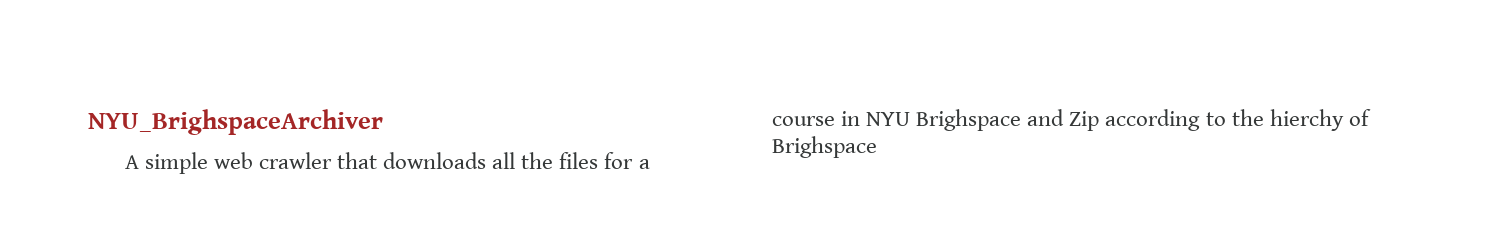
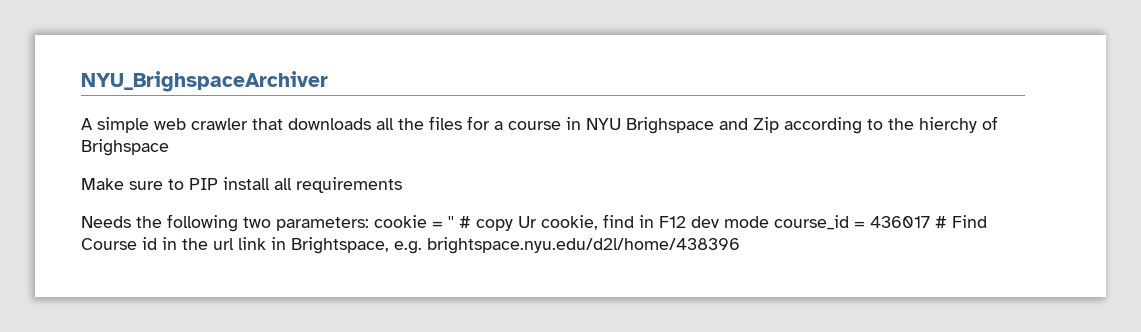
+ Make sure to PIP install all requirements
+ Needs the following two parameters: cookie = '' # copy Ur cookie, find in F12 dev mode course_id = 436017 # Find Course id in the url link in Brightspace, e.g. brightspace.nyu.edu/d2l/home/438396

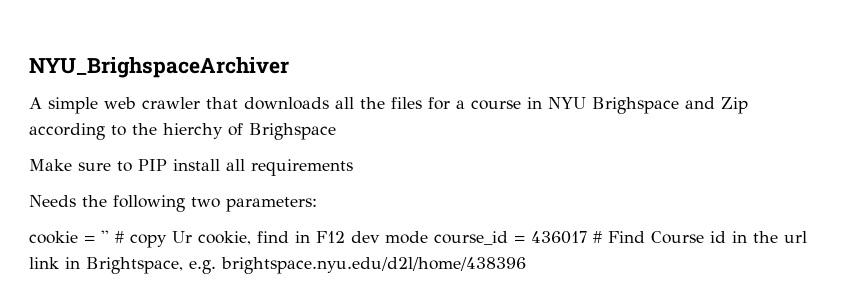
- Needs the following two parameters: cookie = '' # copy Ur cookie, find in F12 dev mode course_id = 436017 # Find Course id in the url link in Brightspace, e.g. brightspace.nyu.edu/d2l/home/438396
+ Needs the following two parameters:
+ cookie = '' # copy Ur cookie, find in F12 dev mode course_id = 436017 # Find Course id in the url link in Brightspace, e.g. brightspace.nyu.edu/d2l/home/438396

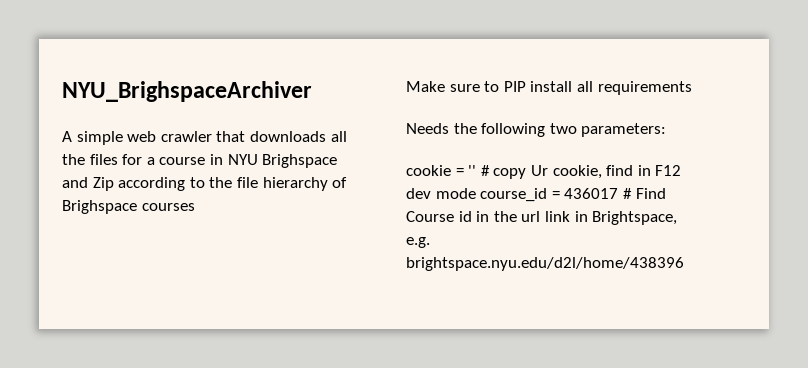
- A simple web crawler that downloads all the files for a course in NYU Brighspace and Zip according to the hierchy of Brighspace
+ A simple web crawler that downloads all the files for a course in NYU Brighspace and Zip according to the file hierarchy of Brighspace courses

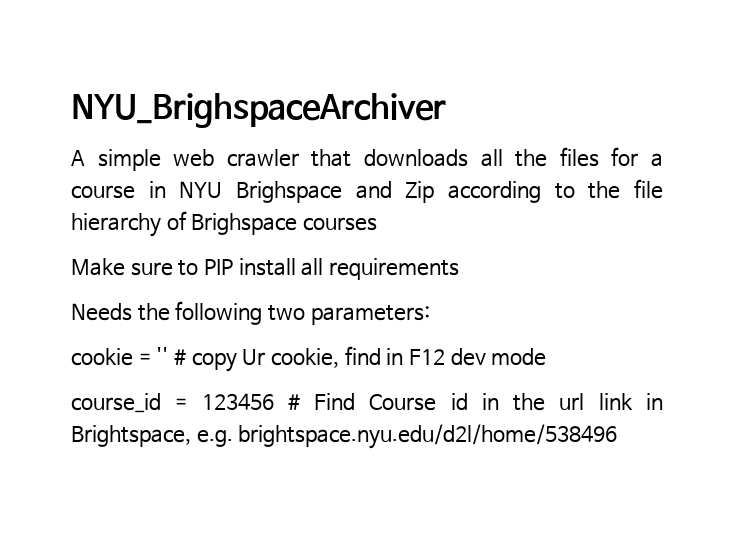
- cookie = '' # copy Ur cookie, find in F12 dev mode course_id = 436017 # Find Course id in the url link in Brightspace, e.g. brightspace.nyu.edu/d2l/home/438396
+ cookie = '' # copy Ur cookie, find in F12 dev mode
+ course_id = 123456 # Find Course id in the url link in Brightspace, e.g. brightspace.nyu.edu/d2l/home/538496

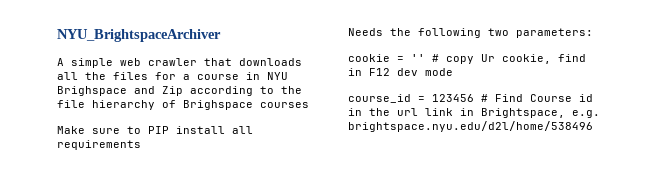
- NYU_BrighspaceArchiver
+ NYU_BrightspaceArchiver

